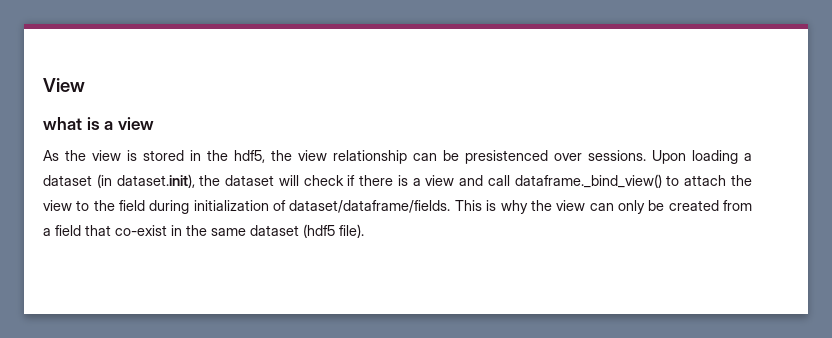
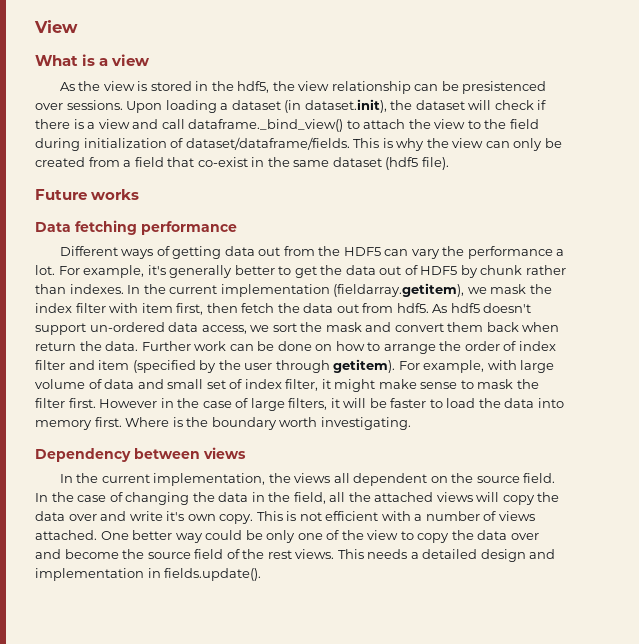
- what is a view
+ What is a view
+ Future works
+ Data fetching performance
+ Different ways of getting data out from the HDF5 can vary the performance a lot. For example, it's generally better to get the data out of HDF5 by chunk rather than indexes. In the current implementation (fieldarray.getitem), we mask the index filter with item first, then fetch the data out from hdf5. As hdf5 doesn't support un-ordered data access, we sort the mask and convert them back when return the data. Further work can be done on how to arrange the order of index filter and item (specified by the user through getitem). For example, with large volume of data and small set of index filter, it might make sense to mask the filter first. However in the case of large filters, it will be faster to load the data into memory first. Where is the boundary worth investigating.
+ Dependency between views
+ In the current implementation, the views all dependent on the source field. In the case of changing the data in the field, all the attached views will copy the data over and write it's own copy. This is not efficient with a number of views attached. One better way could be only one of the view to copy the data over and become the source field of the rest views. This needs a detailed design and implementation in fields.update().

